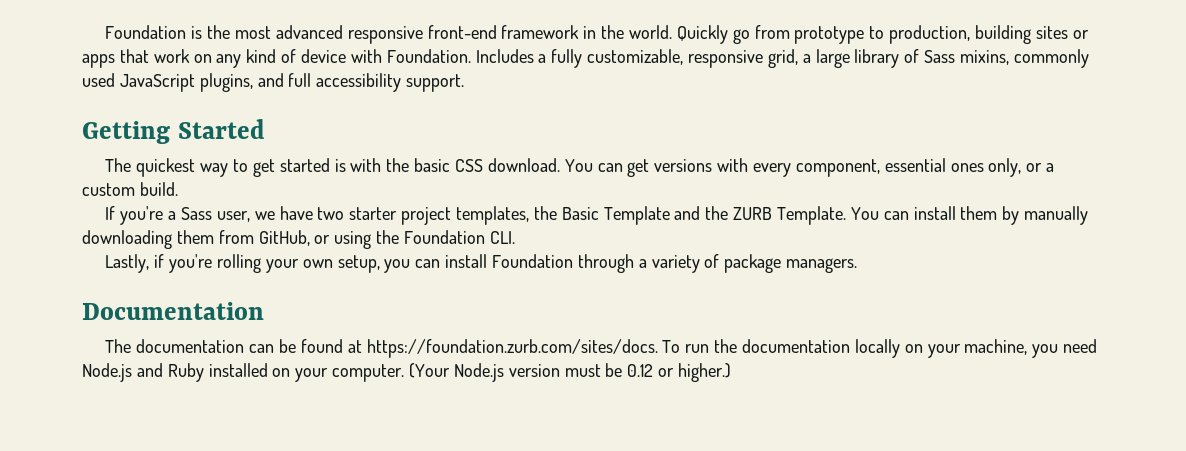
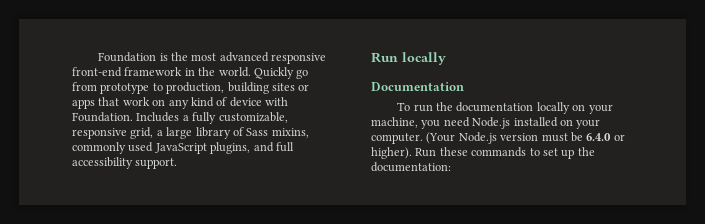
- Getting Started
- The quickest way to get started is with the basic CSS download. You can get versions with every component, essential ones only, or a custom build.
- If you're a Sass user, we have two starter project templates, the Basic Template and the ZURB Template. You can install them by manually downloading them from GitHub, or using the Foundation CLI.
- Lastly, if you're rolling your own setup, you can install Foundation through a variety of package managers.
+ Run locally
  Documentation
- The documentation can be found at https://foundation.zurb.com/sites/docs. To run the documentation locally on your machine, you need Node.js and Ruby installed on your computer.
+ To run the documentation locally on your machine, you need Node.js installed on your computer.
- (Your Node.js version must be 0.12 or higher.)
+ (Your Node.js version must be 6.4.0 or higher). Run these commands to set up the documentation:

